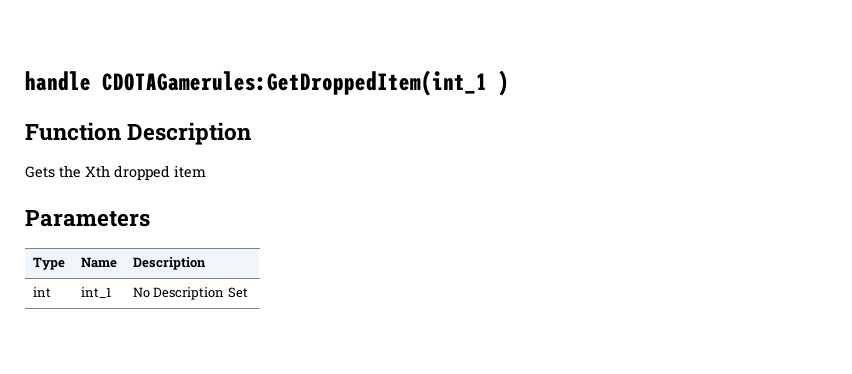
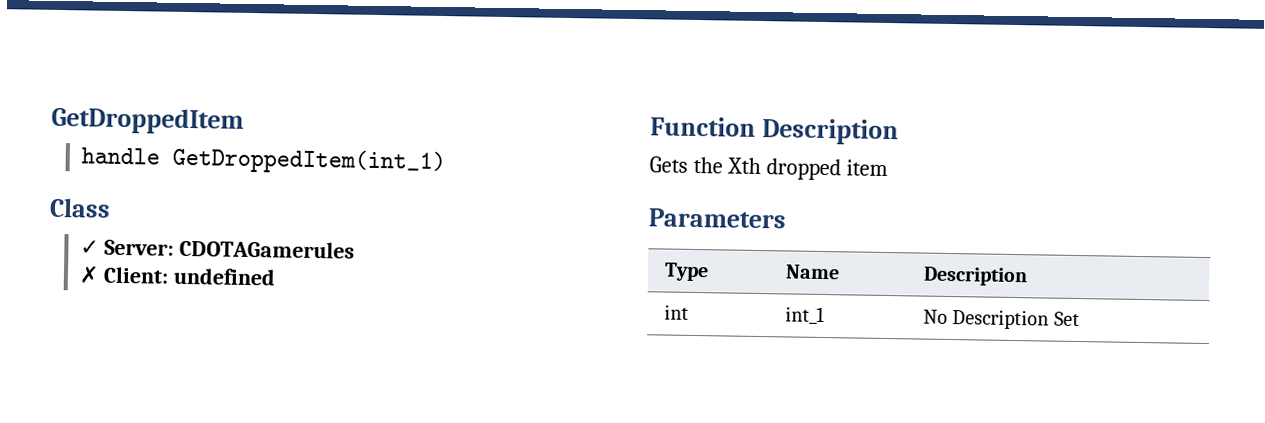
- handle CDOTAGamerules:GetDroppedItem(int_1 )
+ GetDroppedItem
+ handle GetDroppedItem(int_1)
+ Class
+ ✓ Server: CDOTAGamerules
+ ✗ Client: undefined

